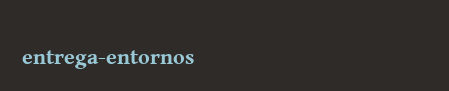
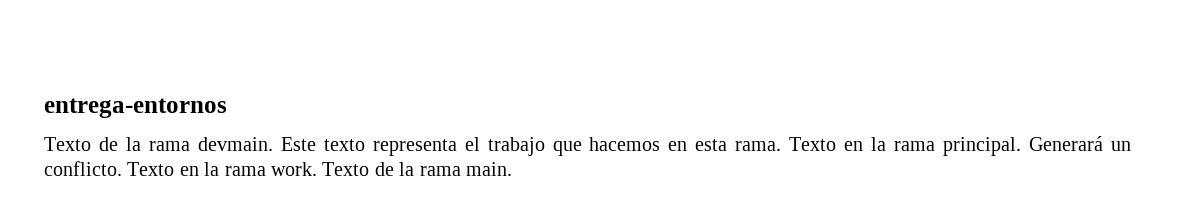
+ Texto de la rama devmain. Este texto representa el trabajo que hacemos en esta rama. Texto en la rama principal. Generará un conflicto. Texto en la rama work. Texto de la rama main.

